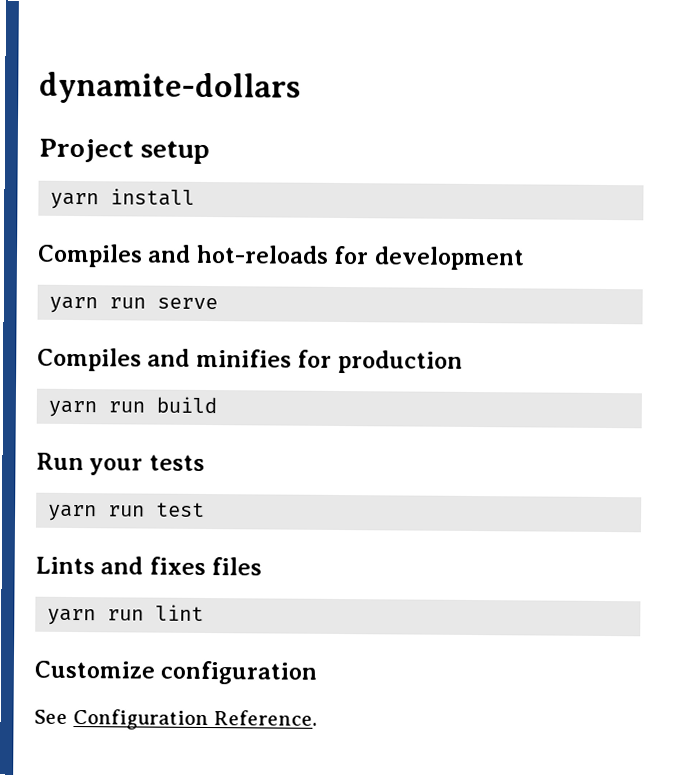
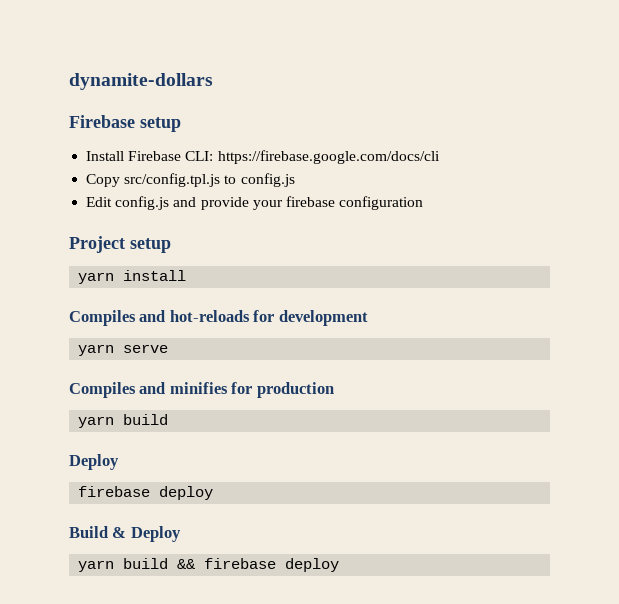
+ Firebase setup
+ Install Firebase CLI: https://firebase.google.com/docs/cli
+ Copy src/config.tpl.js to config.js
+ Edit config.js and provide your firebase configuration
- yarn run serve
+ yarn serve
  Compiles and minifies for production
- yarn run build
- Run your tests
- yarn run test
- Lints and fixes files
- yarn run lint
- Customize configuration
- See Configuration Reference.
+ yarn build
+ Deploy
+ firebase deploy
+ Build & Deploy
+ yarn build && firebase deploy

